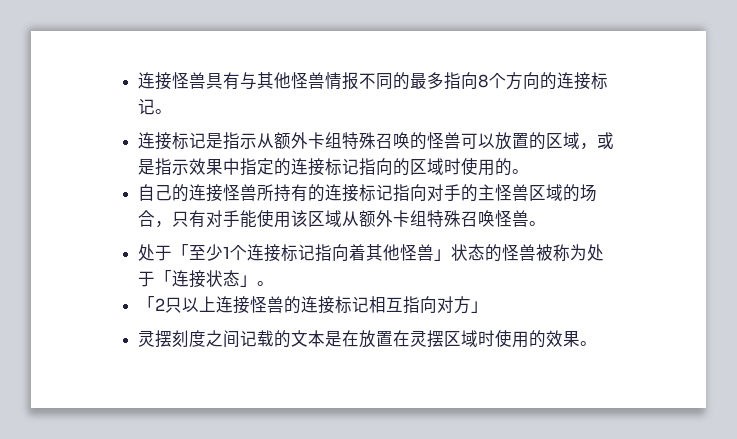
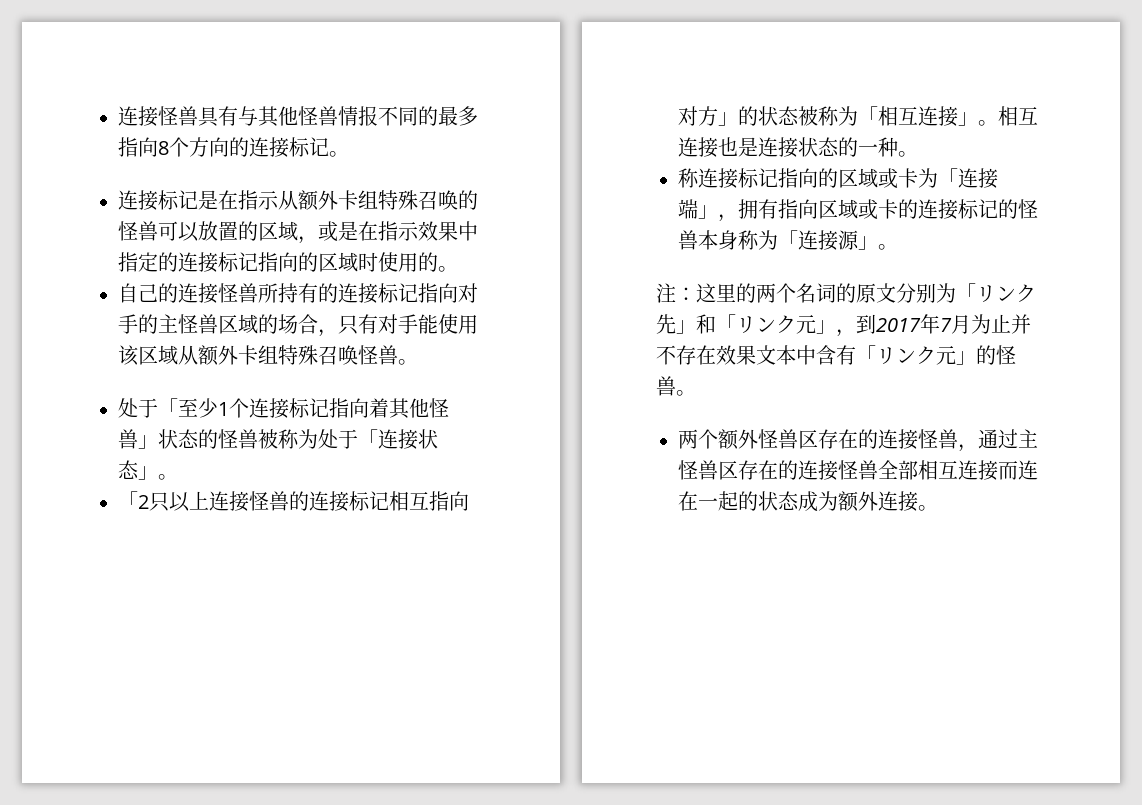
- 连接标记是指示从额外卡组特殊召唤的怪兽可以放置的区域，或是指示效果中指定的连接标记指向的区域时使用的。
+ 连接标记是在指示从额外卡组特殊召唤的怪兽可以放置的区域，或是在指示效果中指定的连接标记指向的区域时使用的。
- 「2只以上连接怪兽的连接标记相互指向对方」
- 灵摆刻度之间记载的文本是在放置在灵摆区域时使用的效果。
+ 「2只以上连接怪兽的连接标记相互指向对方」的状态被称为「相互连接」。相互连接也是连接状态的一种。
+ 称连接标记指向的区域或卡为「连接端」，拥有指向区域或卡的连接标记的怪兽本身称为「连接源」。
+ 注：这里的两个名词的原文分别为「リンク先」和「リンク元」，到2017年7月为止并不存在效果文本中含有「リンク元」的怪兽。
+ 两个额外怪兽区存在的连接怪兽，通过主怪兽区存在的连接怪兽全部相互连接而连在一起的状态成为额外连接。

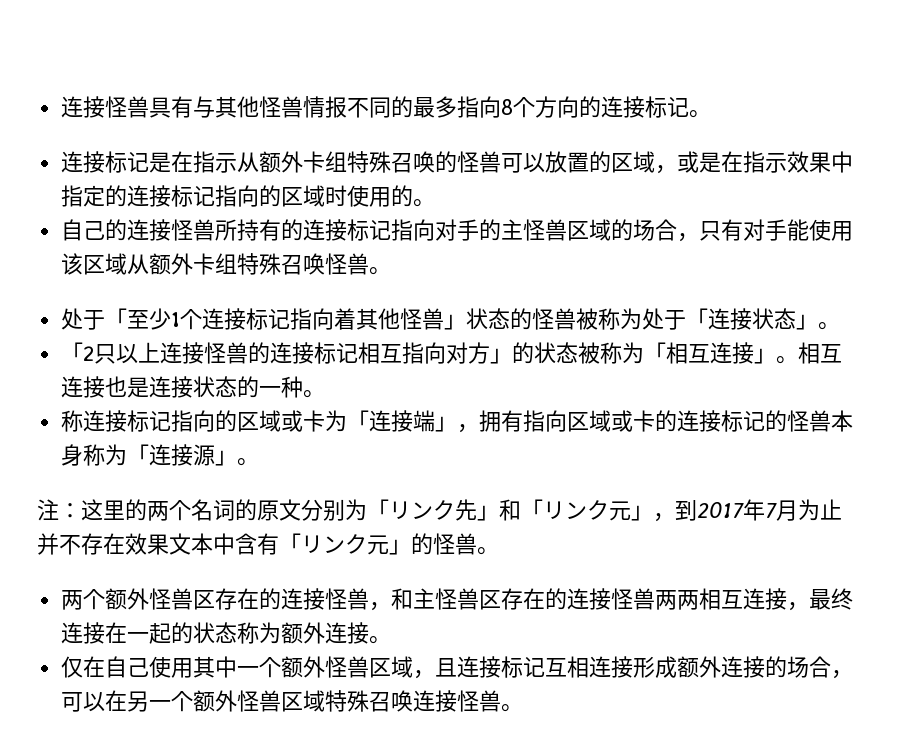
- 两个额外怪兽区存在的连接怪兽，通过主怪兽区存在的连接怪兽全部相互连接而连在一起的状态成为额外连接。
+ 两个额外怪兽区存在的连接怪兽，和主怪兽区存在的连接怪兽两两相互连接，最终连接在一起的状态称为额外连接。
+ 仅在自己使用其中一个额外怪兽区域，且连接标记互相连接形成额外连接的场合，可以在另一个额外怪兽区域特殊召唤连接怪兽。

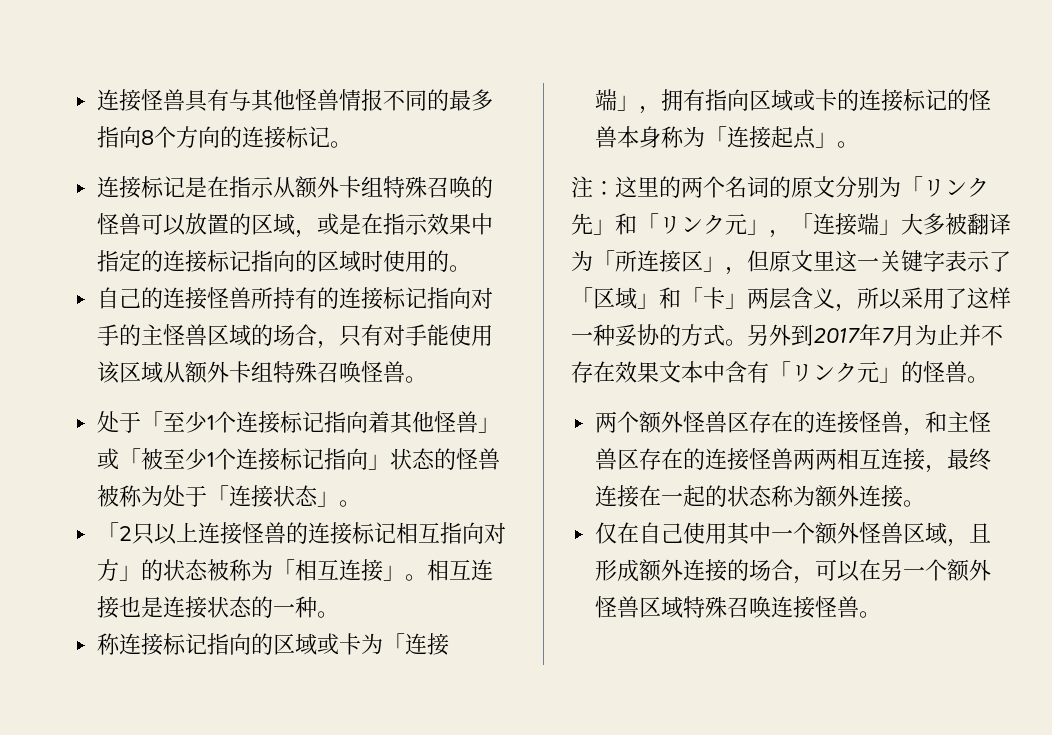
- 处于「至少1个连接标记指向着其他怪兽」状态的怪兽被称为处于「连接状态」。
+ 处于「至少1个连接标记指向着其他怪兽」或「被至少1个连接标记指向」状态的怪兽被称为处于「连接状态」。
- 称连接标记指向的区域或卡为「连接端」，拥有指向区域或卡的连接标记的怪兽本身称为「连接源」。
+ 称连接标记指向的区域或卡为「连接端」，拥有指向区域或卡的连接标记的怪兽本身称为「连接起点」。
- 注：这里的两个名词的原文分别为「リンク先」和「リンク元」，到2017年7月为止并不存在效果文本中含有「リンク元」的怪兽。
+ 注：这里的两个名词的原文分别为「リンク先」和「リンク元」，「连接端」大多被翻译为「所连接区」，但原文里这一关键字表示了「区域」和「卡」两层含义，所以采用了这样一种妥协的方式。另外到2017年7月为止并不存在效果文本中含有「リンク元」的怪兽。
- 仅在自己使用其中一个额外怪兽区域，且连接标记互相连接形成额外连接的场合，可以在另一个额外怪兽区域特殊召唤连接怪兽。
+ 仅在自己使用其中一个额外怪兽区域，且形成额外连接的场合，可以在另一个额外怪兽区域特殊召唤连接怪兽。

